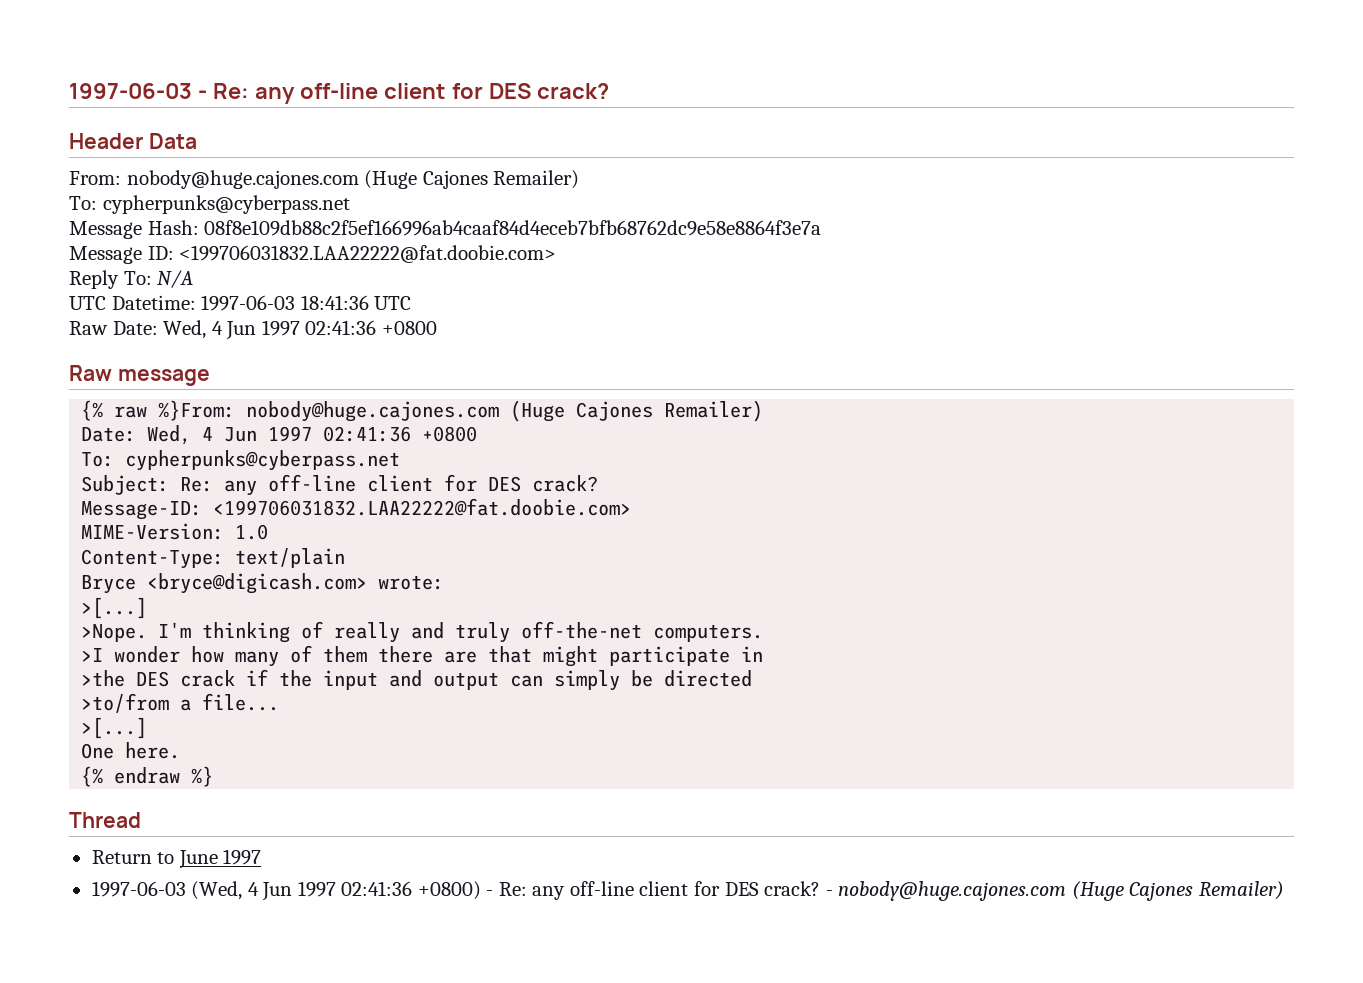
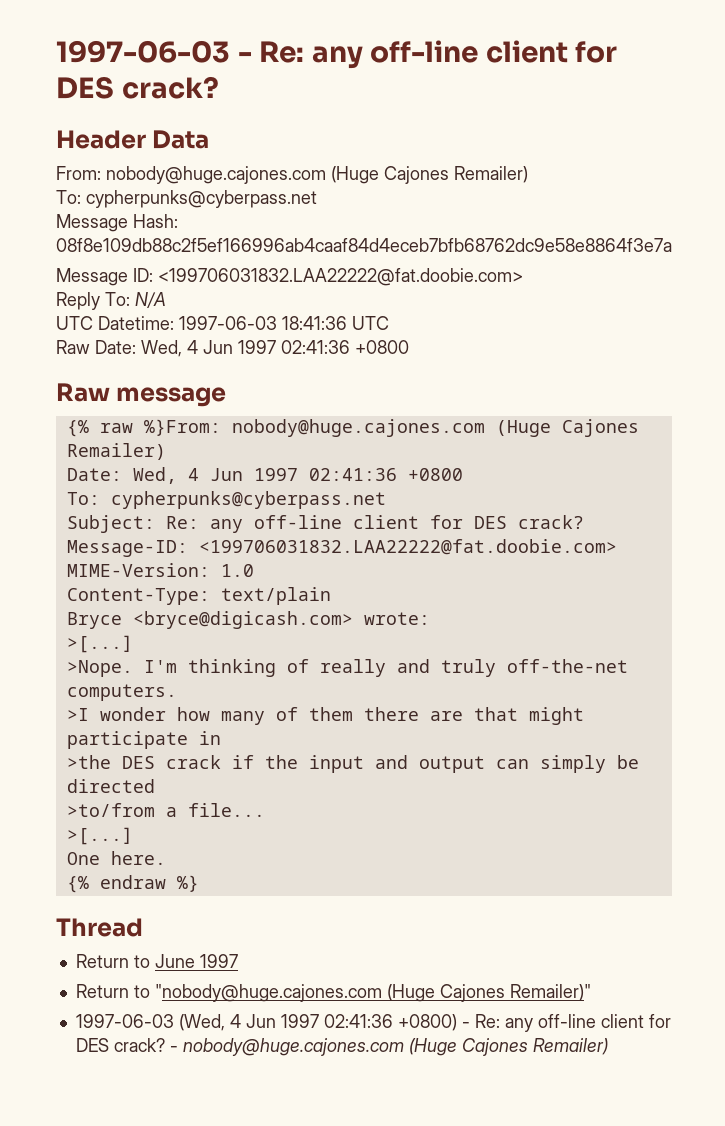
+ Return to "nobody@huge.cajones.com (Huge Cajones Remailer)"

